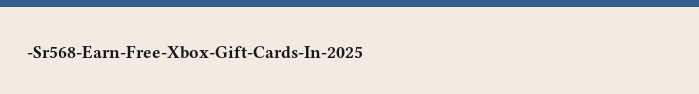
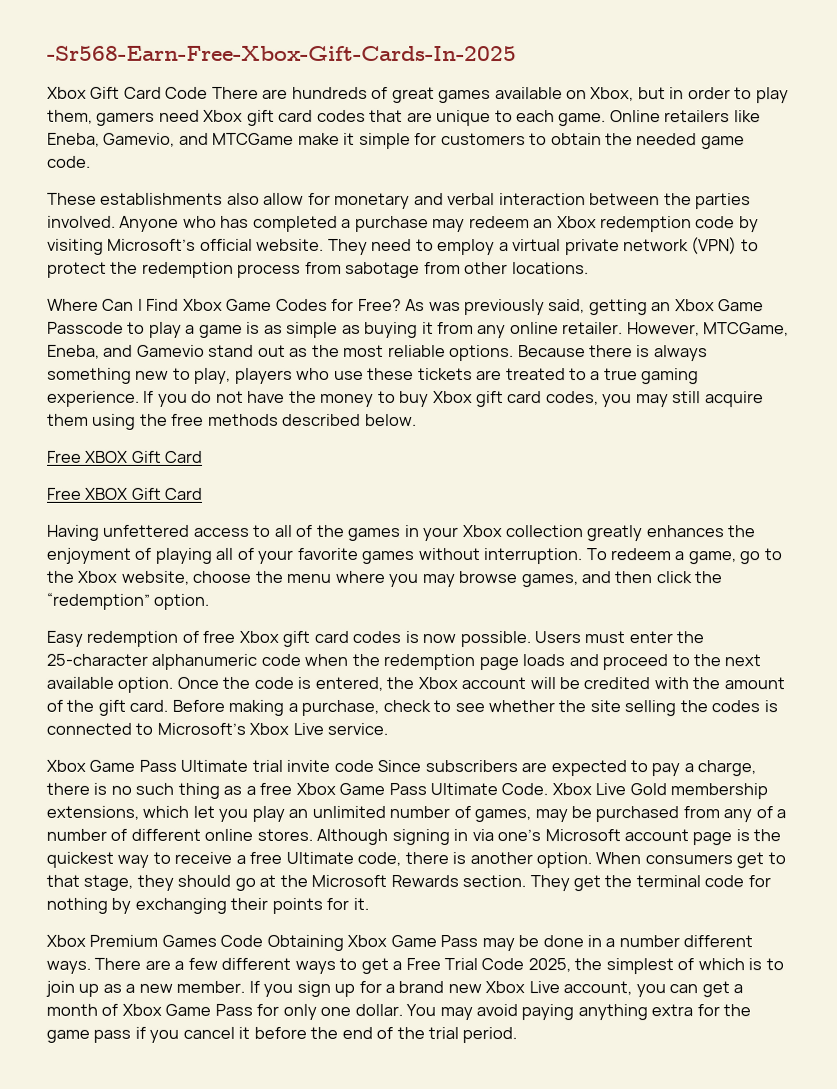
+ Xbox Gift Card Code There are hundreds of great games available on Xbox, but in order to play them, gamers need Xbox gift card codes that are unique to each game. Online retailers like Eneba, Gamevio, and MTCGame make it simple for customers to obtain the needed game code.
+ These establishments also allow for monetary and verbal interaction between the parties involved. Anyone who has completed a purchase may redeem an Xbox redemption code by visiting Microsoft’s official website. They need to employ a virtual private network (VPN) to protect the redemption process from sabotage from other locations.
+ Where Can I Find Xbox Game Codes for Free? As was previously said, getting an Xbox Game Passcode to play a game is as simple as buying it from any online retailer. However, MTCGame, Eneba, and Gamevio stand out as the most reliable options. Because there is always something new to play, players who use these tickets are treated to a true gaming experience. If you do not have the money to buy Xbox gift card codes, you may still acquire them using the free methods described below.
+ Free XBOX Gift Card
+ Free XBOX Gift Card
+ Having unfettered access to all of the games in your Xbox collection greatly enhances the enjoyment of playing all of your favorite games without interruption. To redeem a game, go to the Xbox website, choose the menu where you may browse games, and then click the “redemption” option.
+ Easy redemption of free Xbox gift card codes is now possible. Users must enter the 25-character alphanumeric code when the redemption page loads and proceed to the next available option. Once the code is entered, the Xbox account will be credited with the amount of the gift card. Before making a purchase, check to see whether the site selling the codes is connected to Microsoft’s Xbox Live service.
+ Xbox Game Pass Ultimate trial invite code Since subscribers are expected to pay a charge, there is no such thing as a free Xbox Game Pass Ultimate Code. Xbox Live Gold membership extensions, which let you play an unlimited number of games, may be purchased from any of a number of different online stores. Although signing in via one’s Microsoft account page is the quickest way to receive a free Ultimate code, there is another option. When consumers get to that stage, they should go at the Microsoft Rewards section. They get the terminal code for nothing by exchanging their points for it.
+ Xbox Premium Games Code Obtaining Xbox Game Pass may be done in a number different ways. There are a few different ways to get a Free Trial Code 2025, the simplest of which is to join up as a new member. If you sign up for a brand new Xbox Live account, you can get a month of Xbox Game Pass for only one dollar. You may avoid paying anything extra for the game pass if you cancel it before the end of the trial period.

